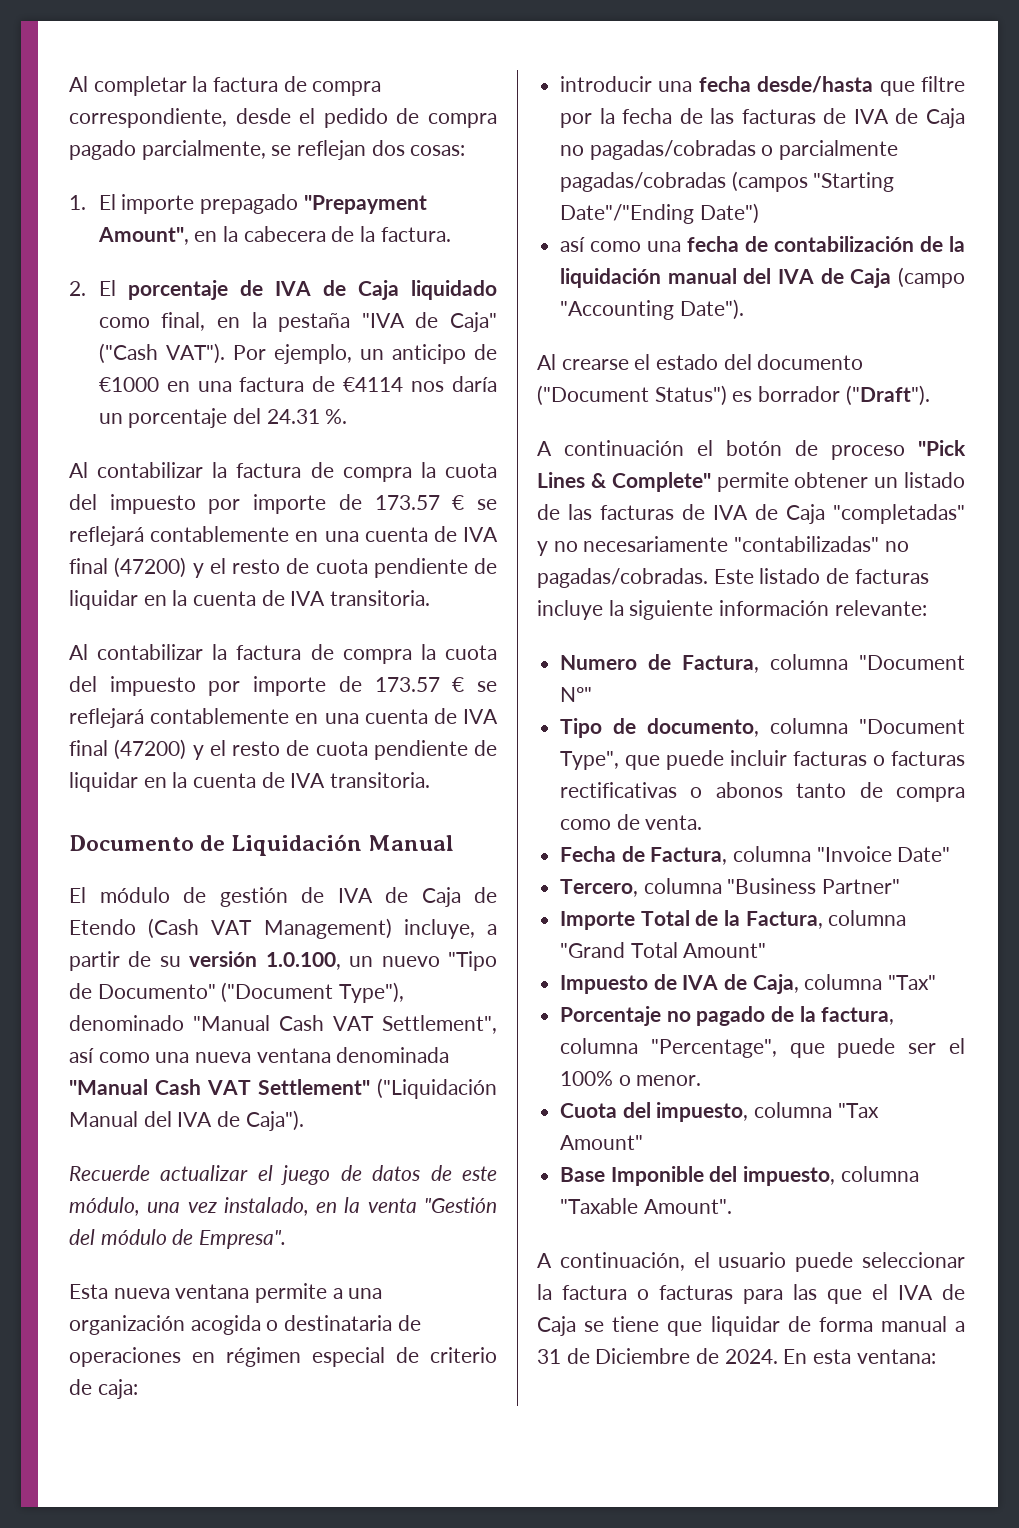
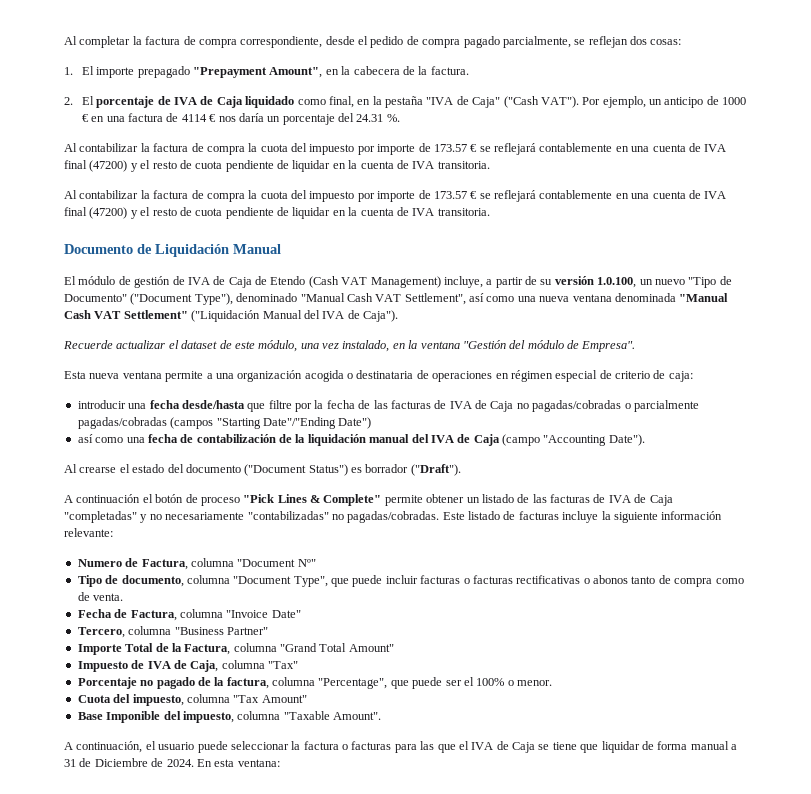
- Por ejemplo, un anticipo de €1000 en una factura de €4114 nos daría un porcentaje del 24.31 %.
+ Por ejemplo, un anticipo de 1000 € en una factura de 4114 € nos daría un porcentaje del 24.31 %.
- Recuerde actualizar el juego de datos de este módulo, una vez instalado, en la venta "Gestión del módulo de Empresa".
+ Recuerde actualizar el dataset de este módulo, una vez instalado, en la ventana "Gestión del módulo de Empresa".

